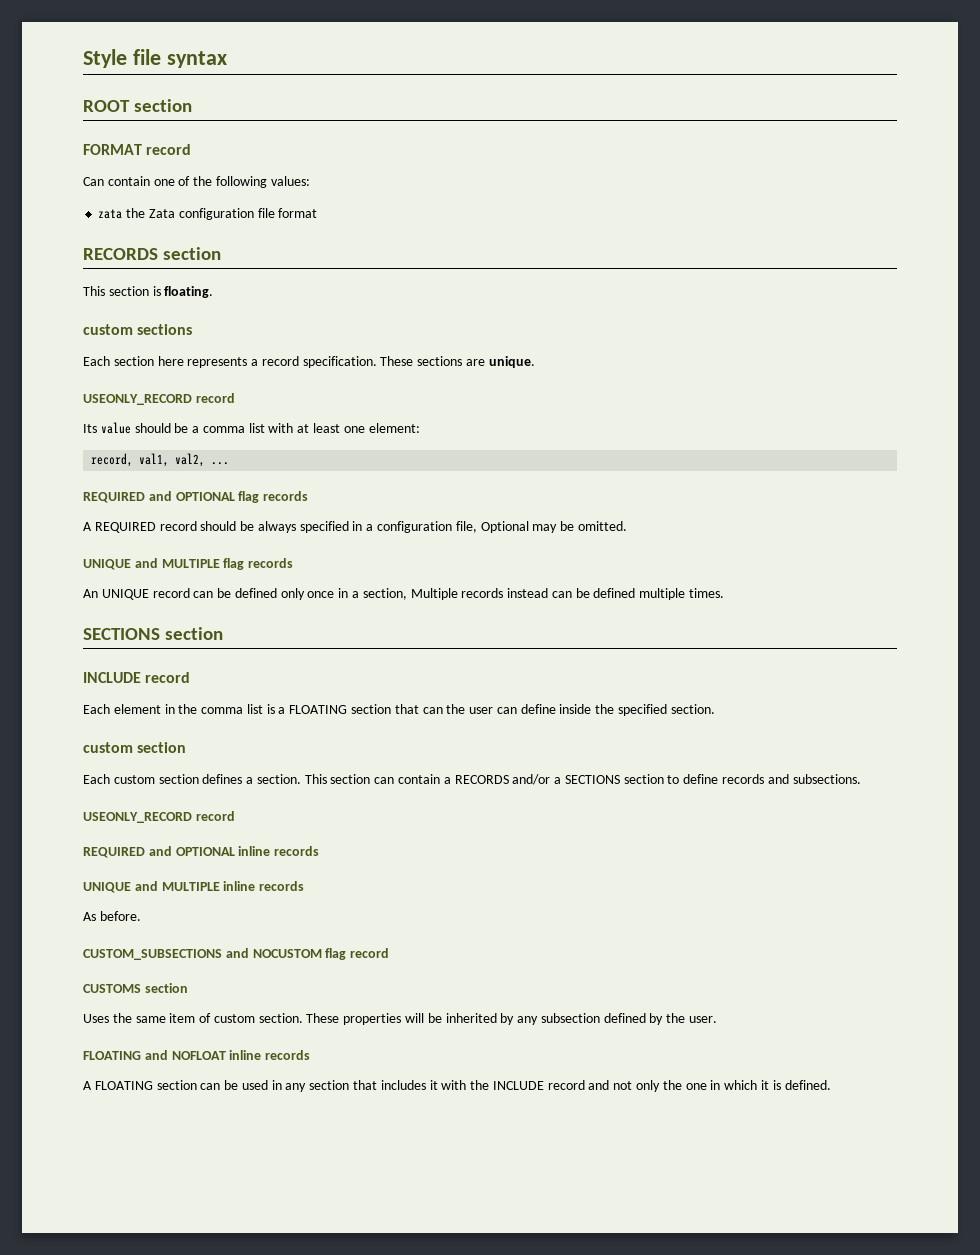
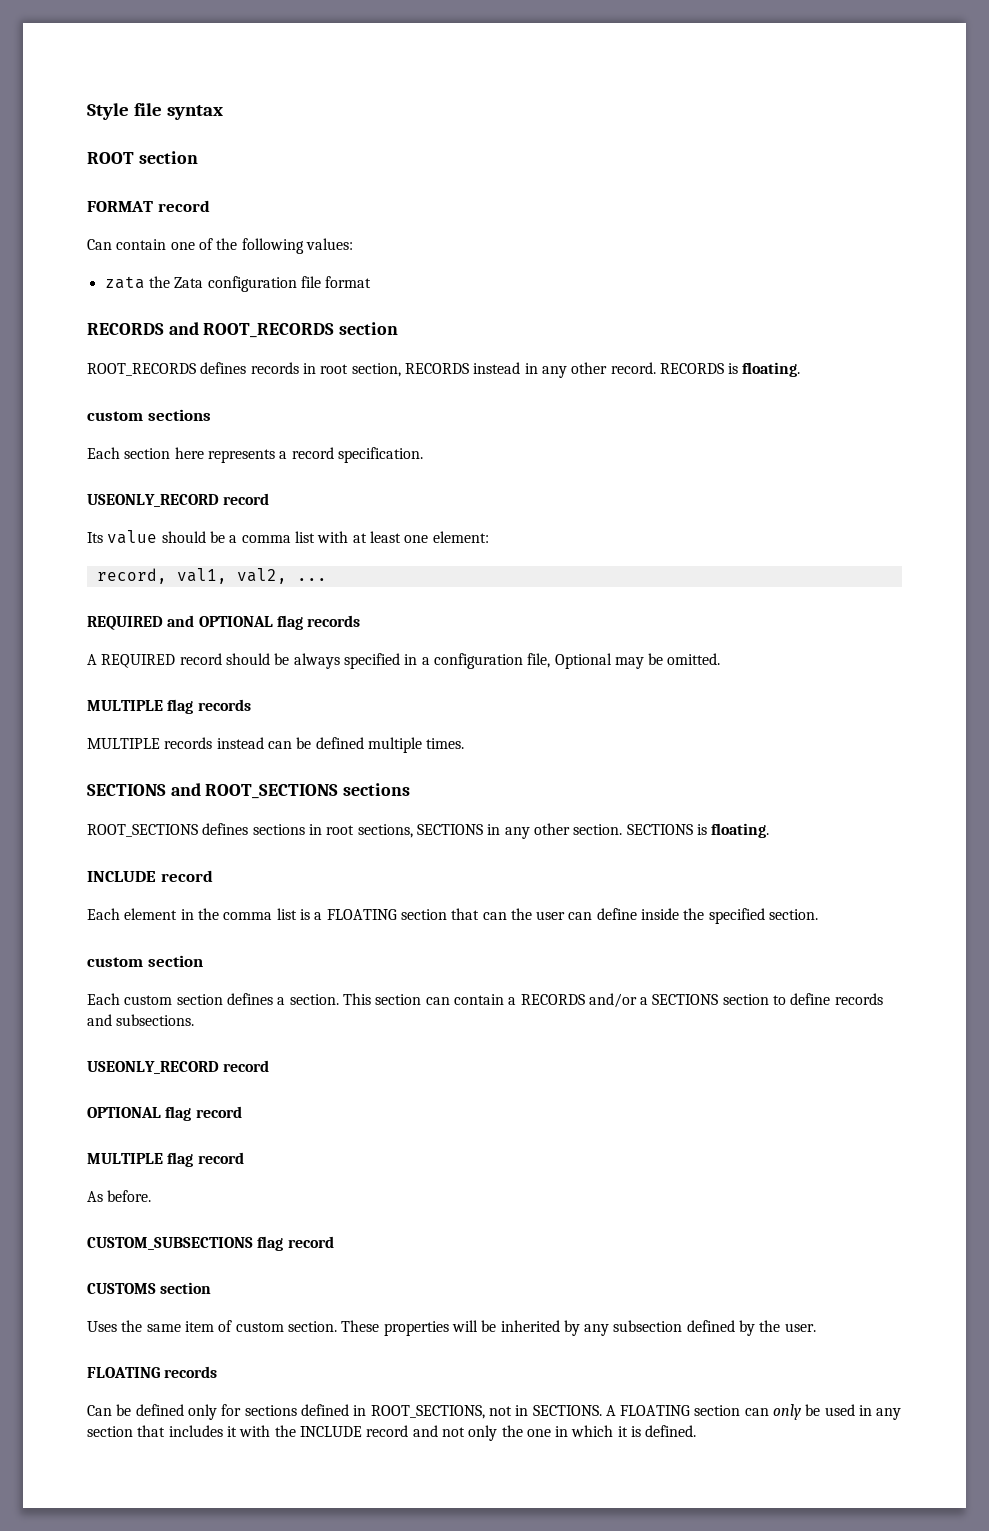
- RECORDS section
- This section is floating.
+ RECORDS and ROOT_RECORDS section
+ ROOT_RECORDS defines records in root section, RECORDS instead in any other record. RECORDS is floating.
- These sections are unique.
- UNIQUE and MULTIPLE flag records
+ MULTIPLE flag records
- An UNIQUE record can be defined only once in a section, Multiple records instead can be defined multiple times.
- SECTIONS section
+ MULTIPLE records instead can be defined multiple times.
+ SECTIONS and ROOT_SECTIONS sections
+ ROOT_SECTIONS defines sections in root sections, SECTIONS in any other section. SECTIONS is floating.
- REQUIRED and OPTIONAL inline records
- UNIQUE and MULTIPLE inline records
+ OPTIONAL flag record
+ MULTIPLE flag record
- CUSTOM_SUBSECTIONS and NOCUSTOM flag record
+ CUSTOM_SUBSECTIONS flag record
- FLOATING and NOFLOAT inline records
- A FLOATING section can be used in any section that includes it with the INCLUDE record and not only the one in which it is defined.
+ FLOATING records
+ Can be defined only for sections defined in ROOT_SECTIONS, not in SECTIONS. A FLOATING section can only be used in any section that includes it with the INCLUDE record and not only the one in which it is defined.

